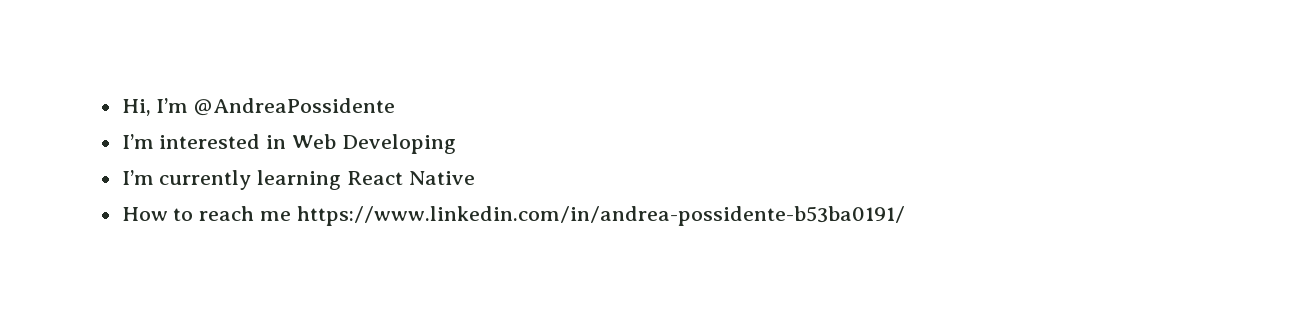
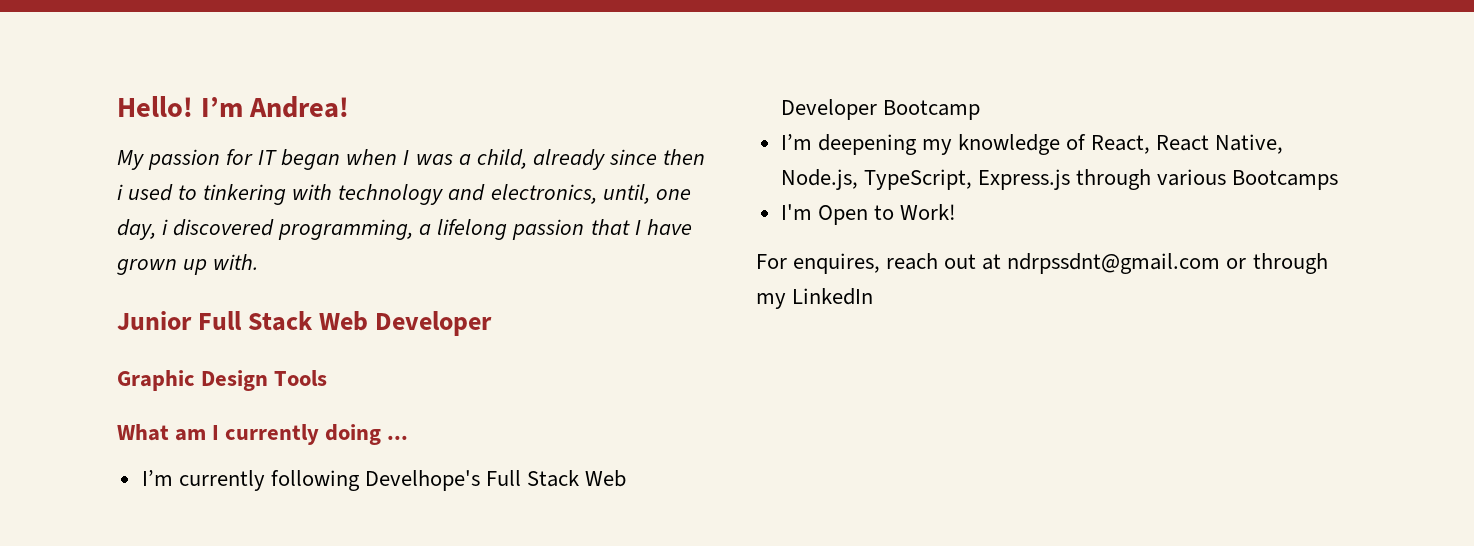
- Hi, I’m @AndreaPossidente
- I’m interested in Web Developing
- I’m currently learning React Native
- How to reach me https://www.linkedin.com/in/andrea-possidente-b53ba0191/
+ Hello! I’m Andrea!
+ My passion for IT began when I was a child, already since then i used to tinkering with technology and electronics, until, one day, i discovered programming, a lifelong passion that I have grown up with.
+ Junior Full Stack Web Developer
+ Graphic Design Tools
+ What am I currently doing ...
+ I’m currently following Develhope's Full Stack Web Developer Bootcamp
+ I’m deepening my knowledge of React, React Native, Node.js, TypeScript, Express.js through various Bootcamps
+ I'm Open to Work!
+ For enquires, reach out at ndrpssdnt@gmail.com or through my LinkedIn

